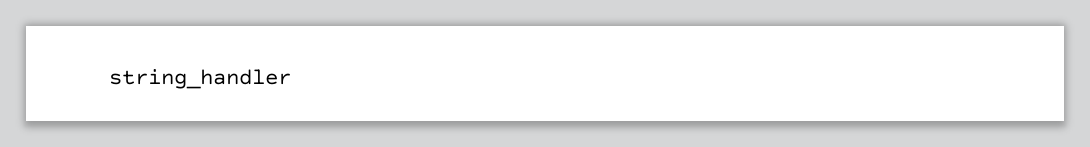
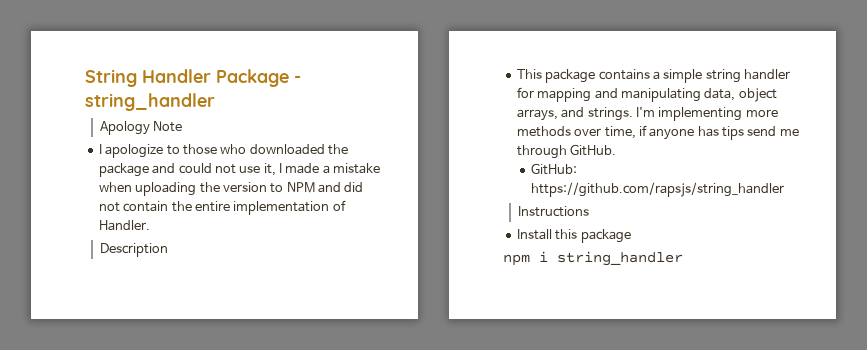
- string_handler
+ String Handler Package - string_handler
+ Apology Note
+ I apologize to those who downloaded the package and could not use it, I made a mistake when uploading the version to NPM and did not contain the entire implementation of Handler.
+ Description
+ This package contains a simple string handler for mapping and manipulating data, object arrays, and strings. I'm implementing more methods over time, if anyone has tips send me through GitHub.
+ GitHub: https://github.com/rapsjs/string_handler
+ Instructions
+ Install this package
+ npm i string_handler

